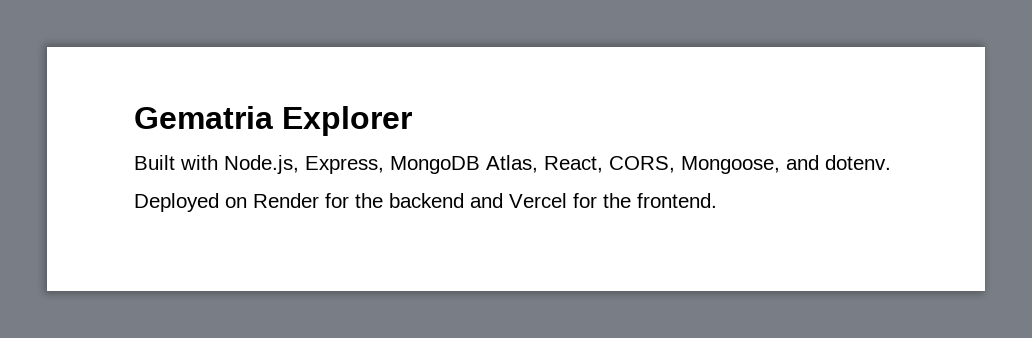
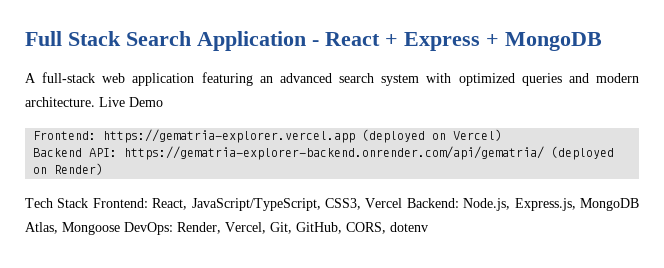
- Gematria Explorer
- Built with Node.js, Express, MongoDB Atlas, React, CORS, Mongoose, and dotenv.
- Deployed on Render for the backend and Vercel for the frontend.
+ Full Stack Search Application - React + Express + MongoDB
+ A full-stack web application featuring an advanced search system with optimized queries and modern architecture. Live Demo
+ Frontend: https://gematria-explorer.vercel.app (deployed on Vercel)
+ Backend API: https://gematria-explorer-backend.onrender.com/api/gematria/ (deployed on Render)
+ Tech Stack Frontend: React, JavaScript/TypeScript, CSS3, Vercel Backend: Node.js, Express.js, MongoDB Atlas, Mongoose DevOps: Render, Vercel, Git, GitHub, CORS, dotenv

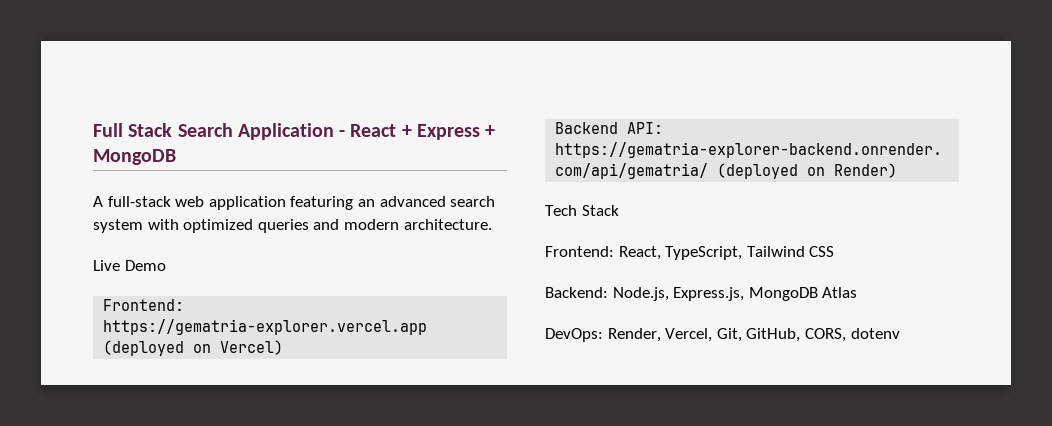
- A full-stack web application featuring an advanced search system with optimized queries and modern architecture. Live Demo
+ A full-stack web application featuring an advanced search system with optimized queries and modern architecture.
+ Live Demo
- Tech Stack Frontend: React, JavaScript/TypeScript, CSS3, Vercel Backend: Node.js, Express.js, MongoDB Atlas, Mongoose DevOps: Render, Vercel, Git, GitHub, CORS, dotenv
+ Tech Stack
+ Frontend: React, TypeScript, Tailwind CSS
+ Backend: Node.js, Express.js, MongoDB Atlas
+ DevOps: Render, Vercel, Git, GitHub, CORS, dotenv

